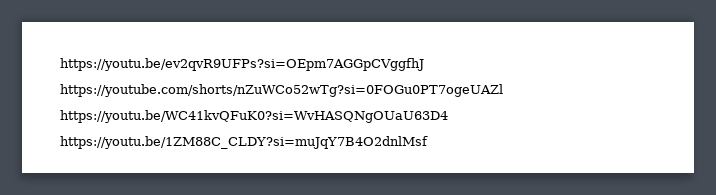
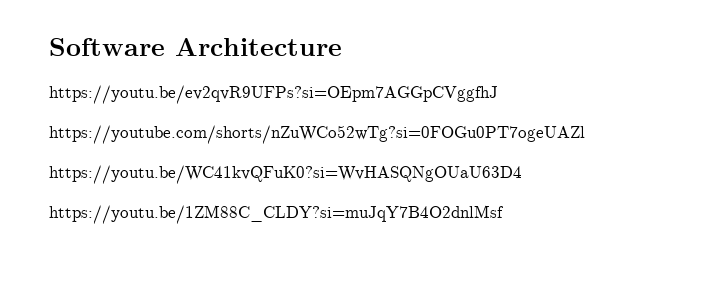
+ Software Architecture

